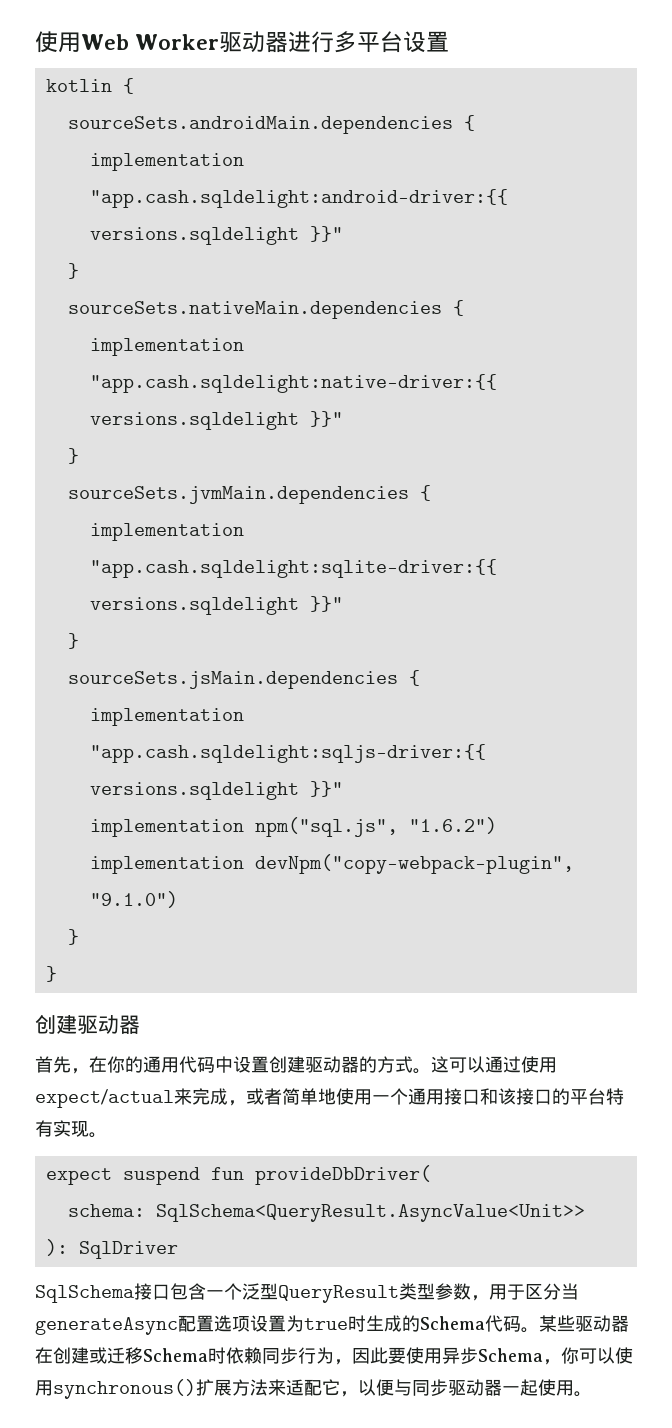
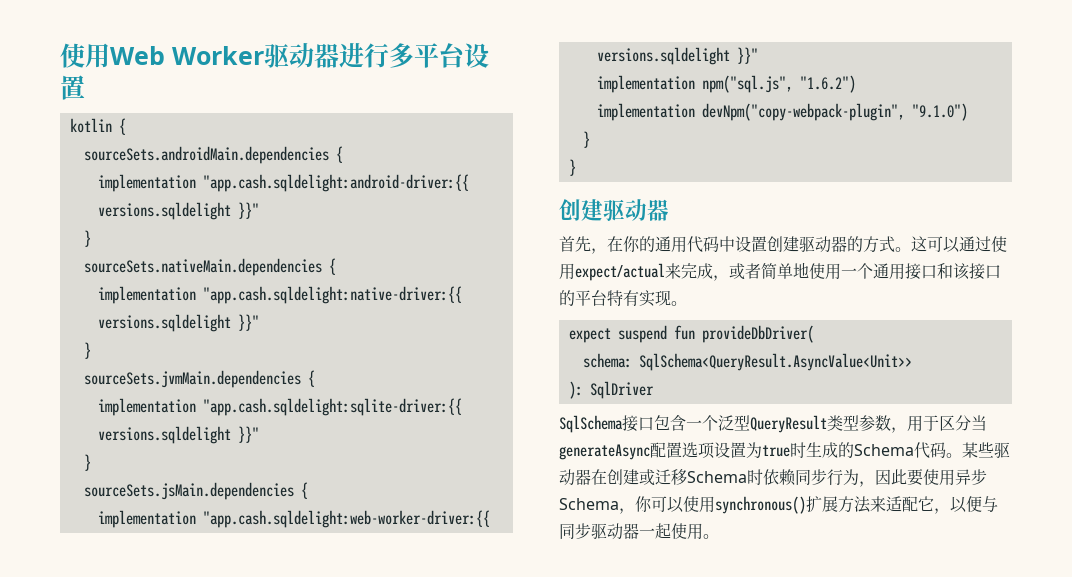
- implementation "app.cash.sqldelight:sqljs-driver:{{ versions.sqldelight }}"
+ implementation "app.cash.sqldelight:web-worker-driver:{{ versions.sqldelight }}"

